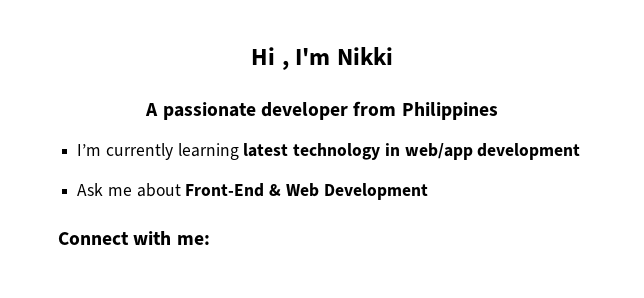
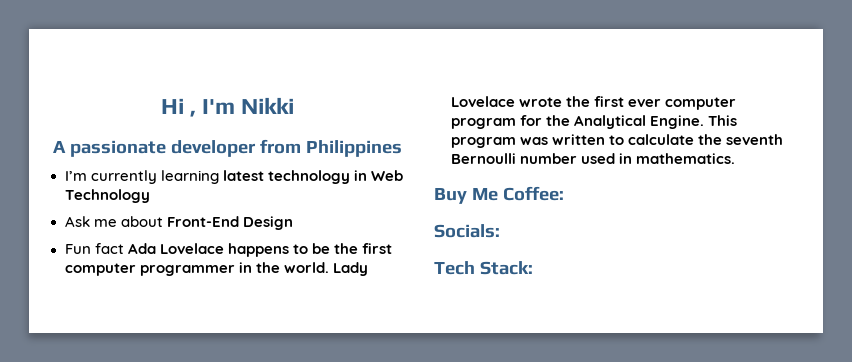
- I’m currently learning latest technology in web/app development
+ I’m currently learning latest technology in Web Technology
- Ask me about Front-End & Web Development
- Connect with me:
+ Ask me about Front-End Design
+ Fun fact Ada Lovelace happens to be the first computer programmer in the world. Lady Lovelace wrote the first ever computer program for the Analytical Engine. This program was written to calculate the seventh Bernoulli number used in mathematics.
+ Buy Me Coffee:
+ Socials:
+ Tech Stack:

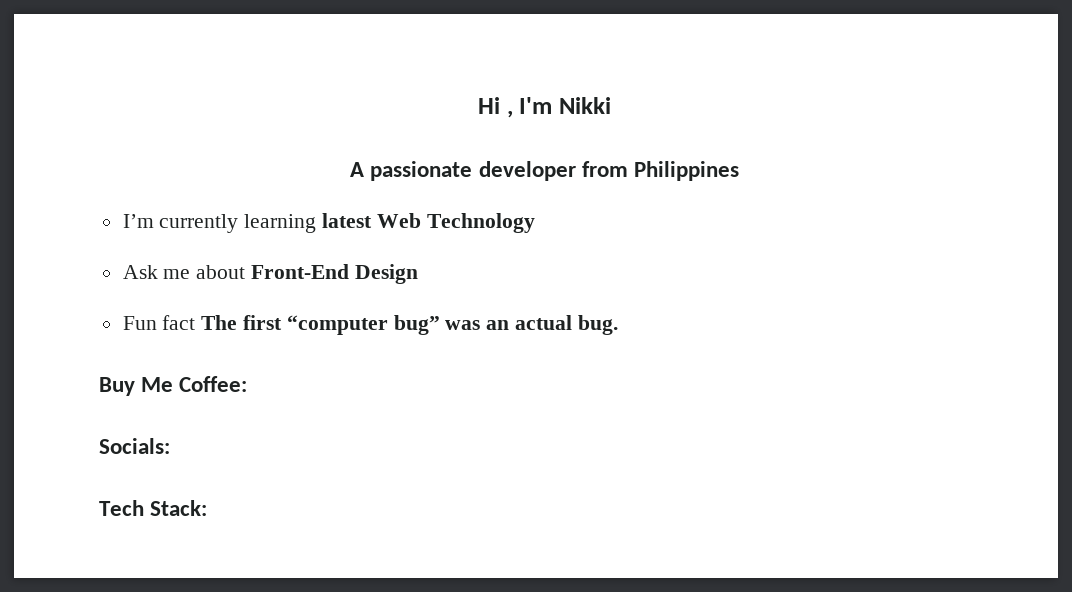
- I’m currently learning latest technology in Web Technology
+ I’m currently learning latest Web Technology
- Fun fact Ada Lovelace happens to be the first computer programmer in the world. Lady Lovelace wrote the first ever computer program for the Analytical Engine. This program was written to calculate the seventh Bernoulli number used in mathematics.
+ Fun fact The first “computer bug” was an actual bug.

